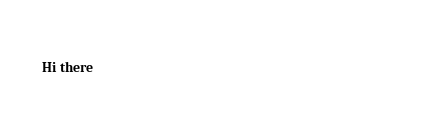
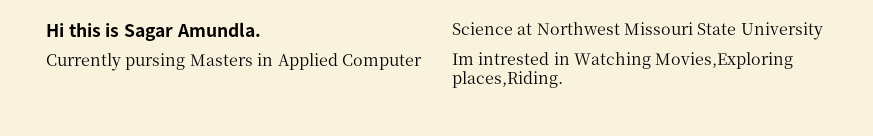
- Hi there
+ Hi this is Sagar Amundla.
+ Currently pursing Masters in Applied Computer Science at Northwest Missouri State University
+ Im intrested in Watching Movies,Exploring places,Riding.

